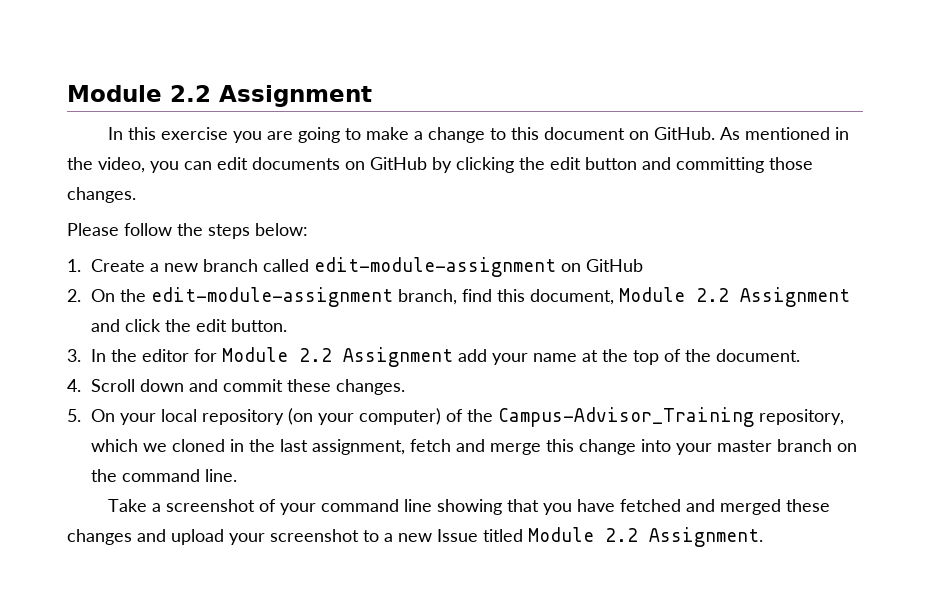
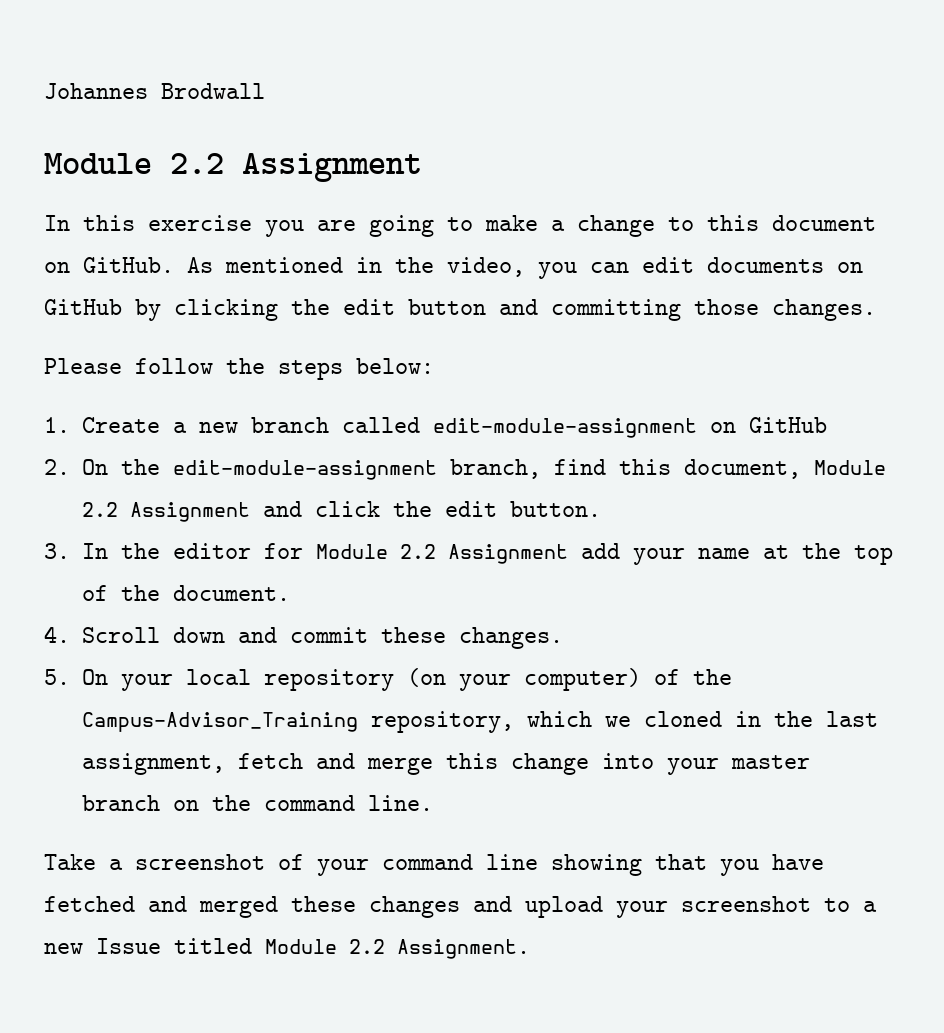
+ Johannes Brodwall

